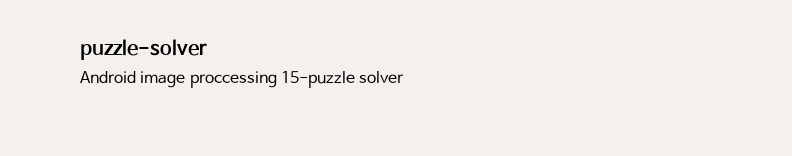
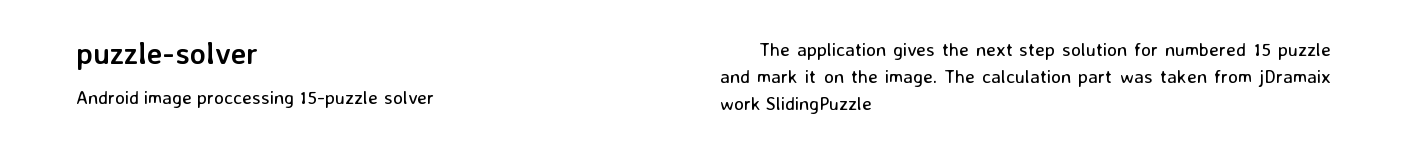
+ The application gives the next step solution for numbered 15 puzzle and mark it on the image. The calculation part was taken from jDramaix work SlidingPuzzle

